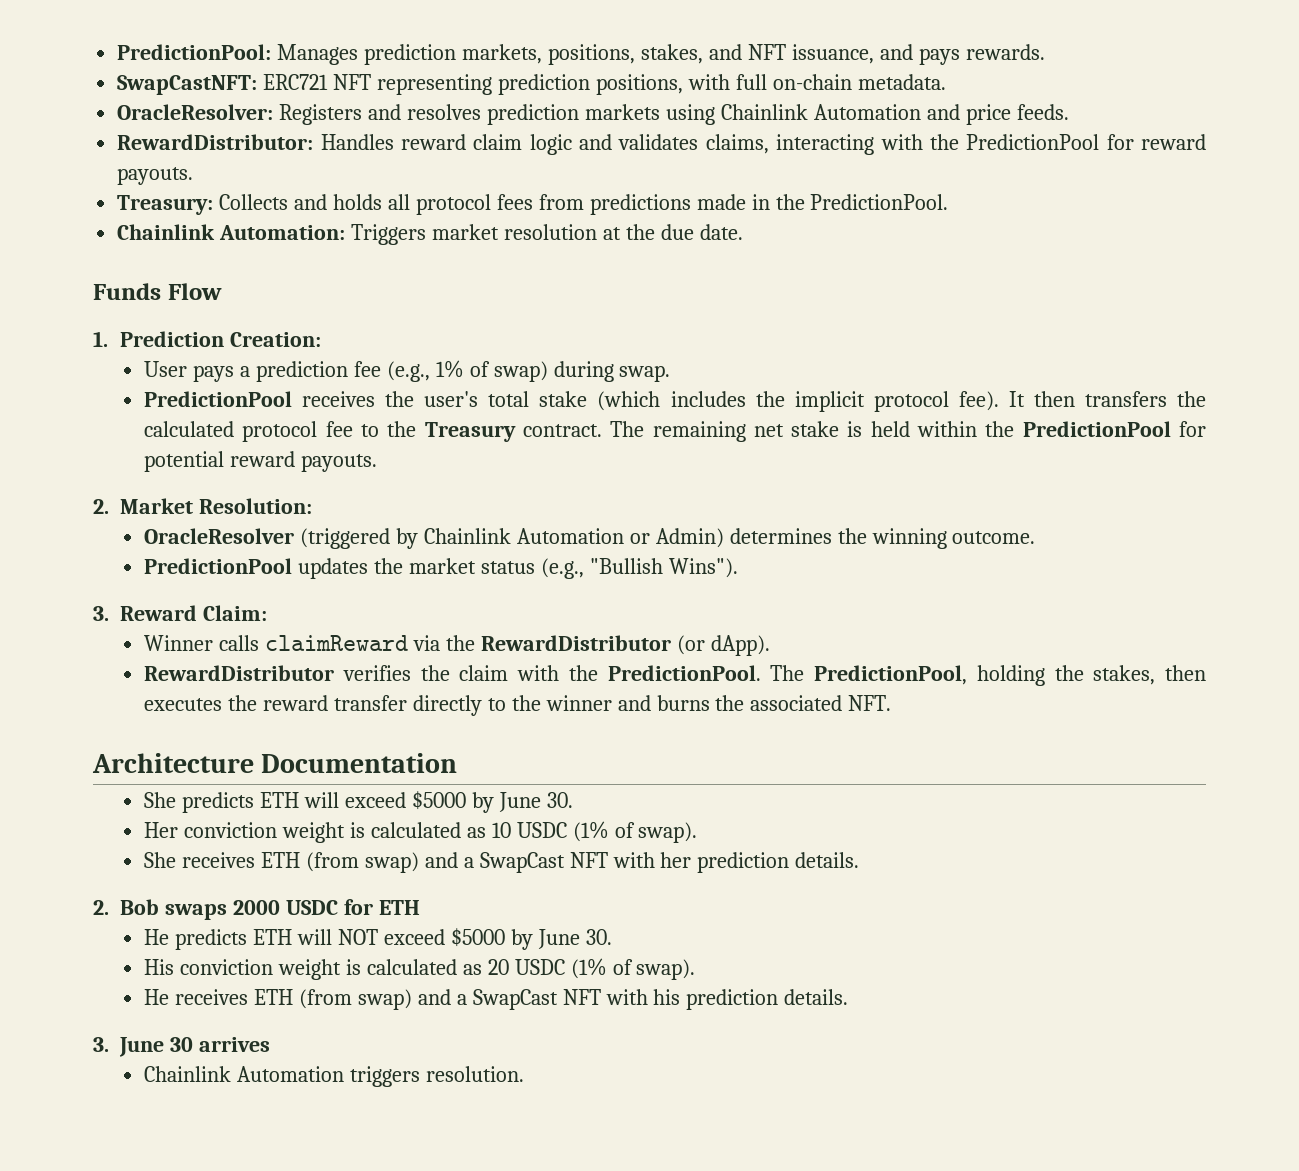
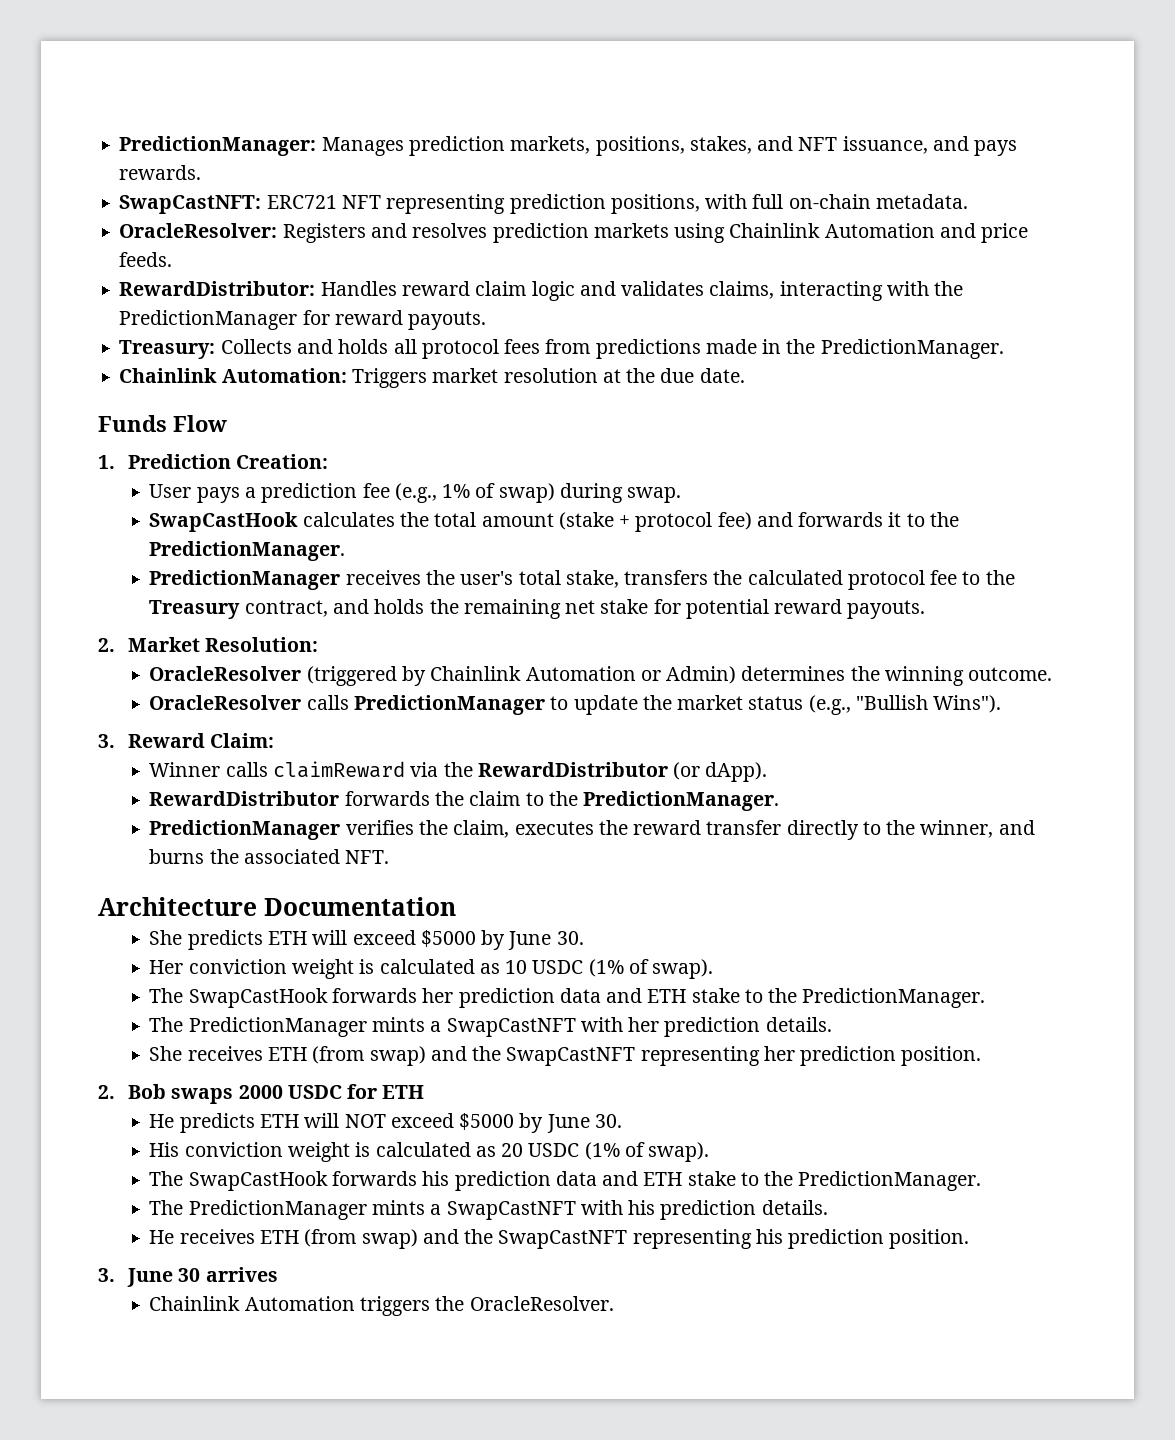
- PredictionPool: Manages prediction markets, positions, stakes, and NFT issuance, and pays rewards.
+ PredictionManager: Manages prediction markets, positions, stakes, and NFT issuance, and pays rewards.
- RewardDistributor: Handles reward claim logic and validates claims, interacting with the PredictionPool for reward payouts.
+ RewardDistributor: Handles reward claim logic and validates claims, interacting with the PredictionManager for reward payouts.
- Treasury: Collects and holds all protocol fees from predictions made in the PredictionPool.
+ Treasury: Collects and holds all protocol fees from predictions made in the PredictionManager.
- PredictionPool receives the user's total stake (which includes the implicit protocol fee). It then transfers the calculated protocol fee to the Treasury contract. The remaining net stake is held within the PredictionPool for potential reward payouts.
+ SwapCastHook calculates the total amount (stake + protocol fee) and forwards it to the PredictionManager.
+ PredictionManager receives the user's total stake, transfers the calculated protocol fee to the Treasury contract, and holds the remaining net stake for potential reward payouts.
- PredictionPool updates the market status (e.g., "Bullish Wins").
+ OracleResolver calls PredictionManager to update the market status (e.g., "Bullish Wins").
- RewardDistributor verifies the claim with the PredictionPool. The PredictionPool, holding the stakes, then executes the reward transfer directly to the winner and burns the associated NFT.
+ RewardDistributor forwards the claim to the PredictionManager.
+ PredictionManager verifies the claim, executes the reward transfer directly to the winner, and burns the associated NFT.
+ The SwapCastHook forwards her prediction data and ETH stake to the PredictionManager.
+ The PredictionManager mints a SwapCastNFT with her prediction details.
- She receives ETH (from swap) and a SwapCast NFT with her prediction details.
+ She receives ETH (from swap) and the SwapCastNFT representing her prediction position.
+ The SwapCastHook forwards his prediction data and ETH stake to the PredictionManager.
+ The PredictionManager mints a SwapCastNFT with his prediction details.
- He receives ETH (from swap) and a SwapCast NFT with his prediction details.
+ He receives ETH (from swap) and the SwapCastNFT representing his prediction position.
- Chainlink Automation triggers resolution.
+ Chainlink Automation triggers the OracleResolver.

